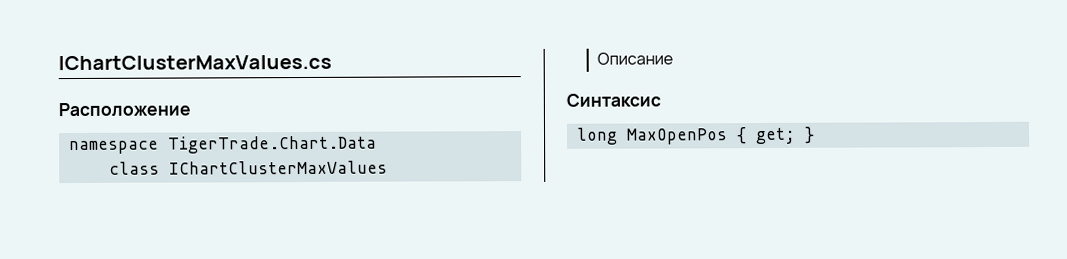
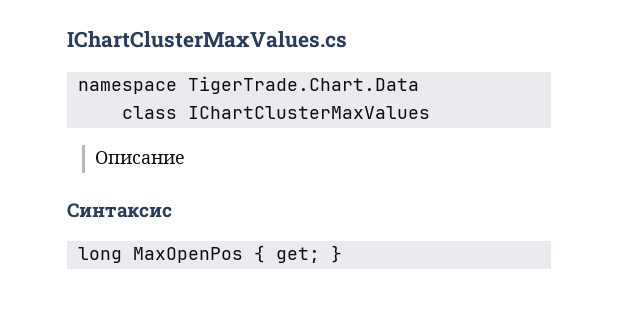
- Расположение

